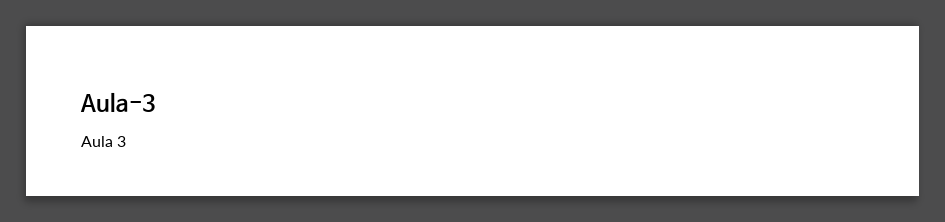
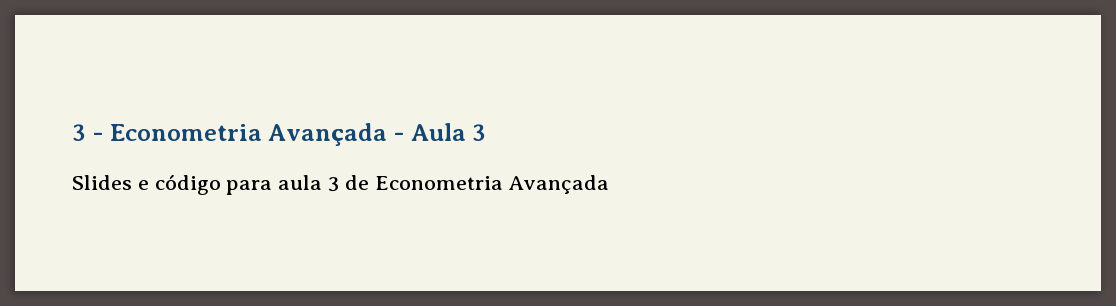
- Aula-3
- Aula 3
+ 3 - Econometria Avançada - Aula 3
+ Slides e código para aula 3 de Econometria Avançada

